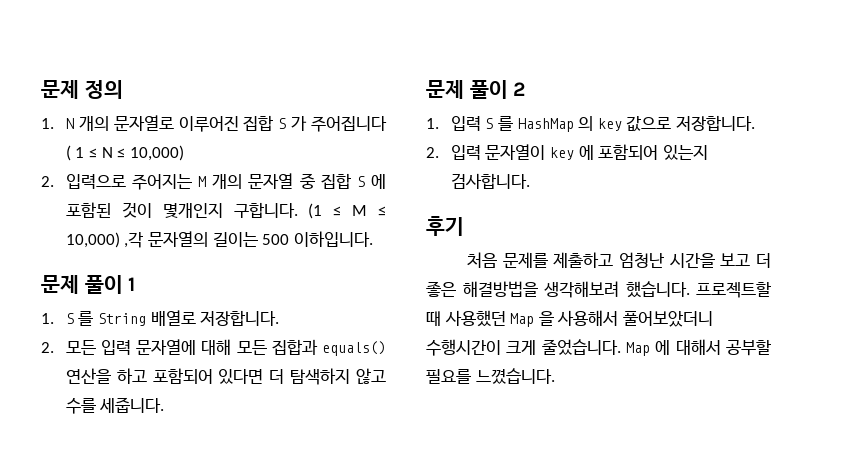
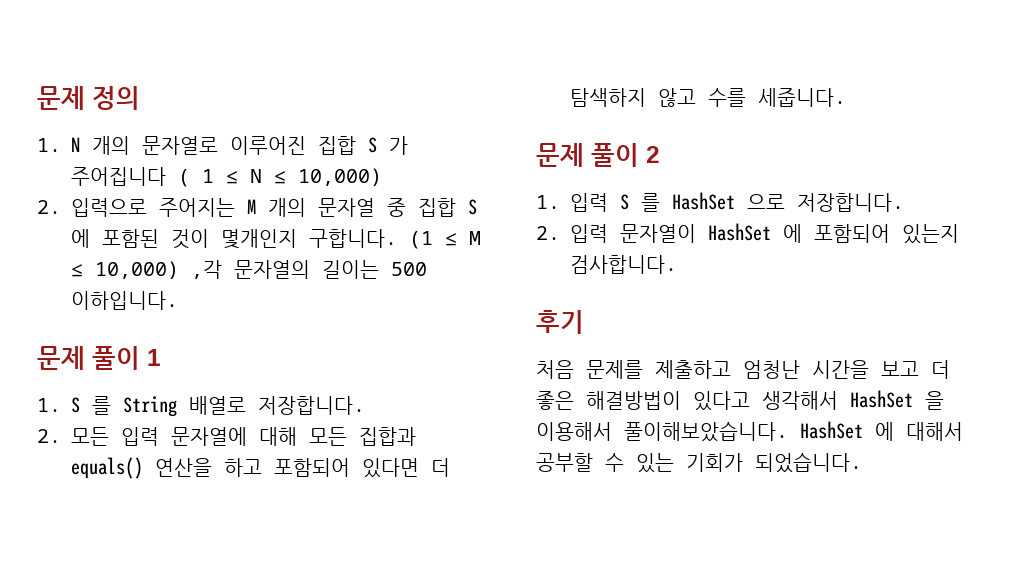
- 1. 입력 S 를 HashMap 의 key 값으로 저장합니다.
+ 1. 입력 S 를 HashSet 으로 저장합니다.
- 2. 입력 문자열이 key 에 포함되어 있는지 검사합니다.
+ 2. 입력 문자열이 HashSet 에 포함되어 있는지 검사합니다.
- 처음 문제를 제출하고 엄청난 시간을 보고 더 좋은 해결방법을 생각해보려 했습니다. 프로젝트할 때 사용했던 Map 을 사용해서 풀어보았더니 수행시간이 크게 줄었습니다. Map 에 대해서 공부할 필요를 느꼈습니다.
+ 처음 문제를 제출하고 엄청난 시간을 보고 더 좋은 해결방법이 있다고 생각해서 HashSet 을 이용해서 풀이해보았습니다. HashSet 에 대해서 공부할 수 있는 기회가 되었습니다.

